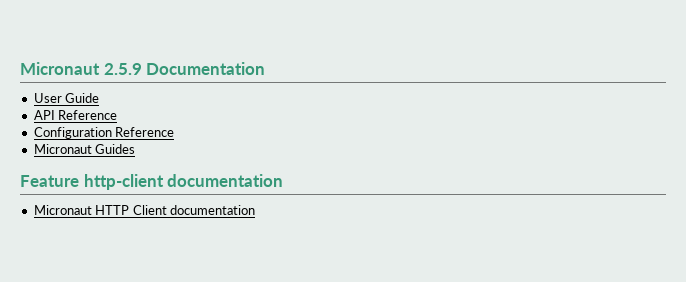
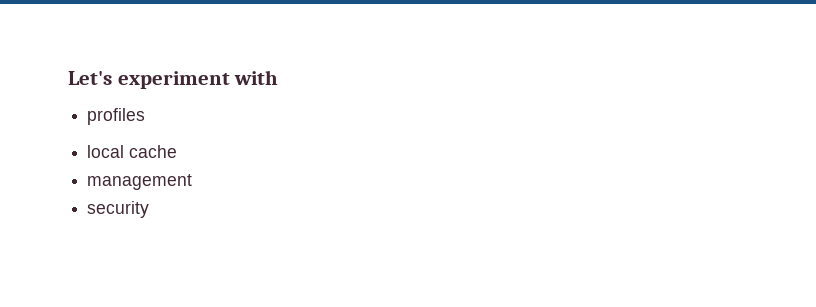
- Micronaut 2.5.9 Documentation
- User Guide
- API Reference
- Configuration Reference
- Micronaut Guides
- Feature http-client documentation
- Micronaut HTTP Client documentation
+ Let's experiment with
+ profiles
+ local cache
+ management
+ security

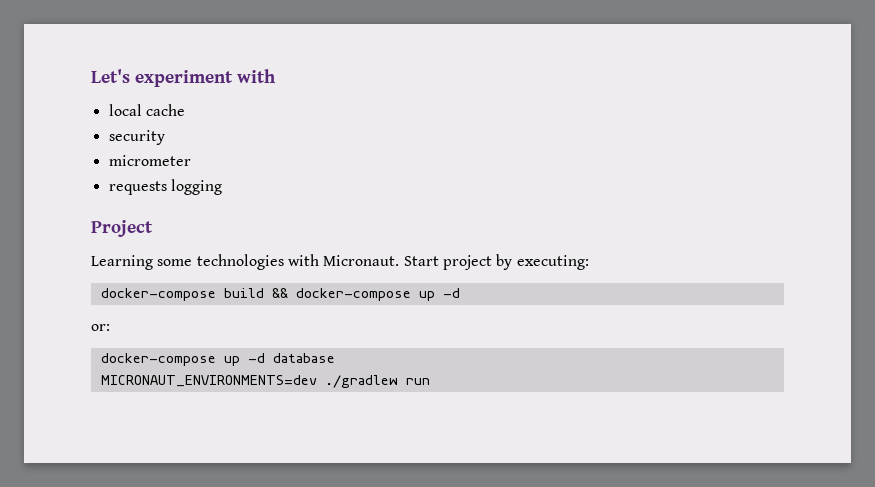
- profiles
- management
  security
+ micrometer
+ requests logging
+ Project
+ Learning some technologies with Micronaut. Start project by executing:
+ docker-compose build && docker-compose up -d
+ or:
+ docker-compose up -d database
+ MICRONAUT_ENVIRONMENTS=dev ./gradlew run

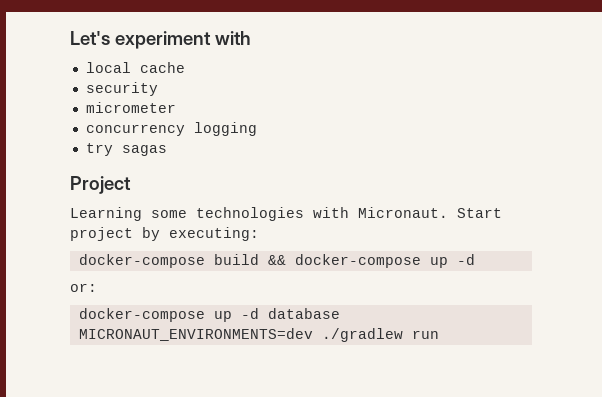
- requests logging
+ concurrency logging
+ try sagas

